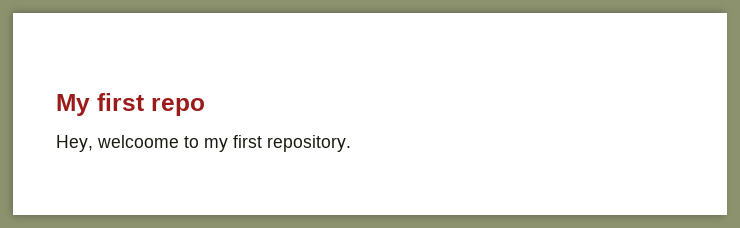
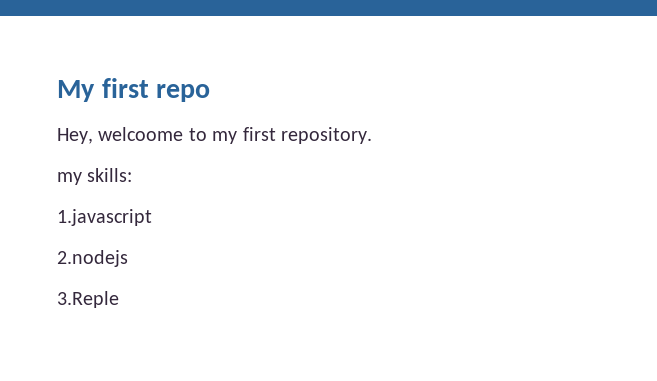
+ my skills:
+ 1.javascript
+ 2.nodejs
+ 3.Reple

